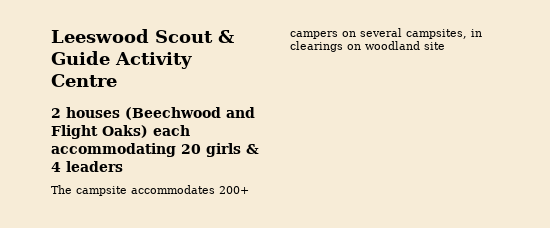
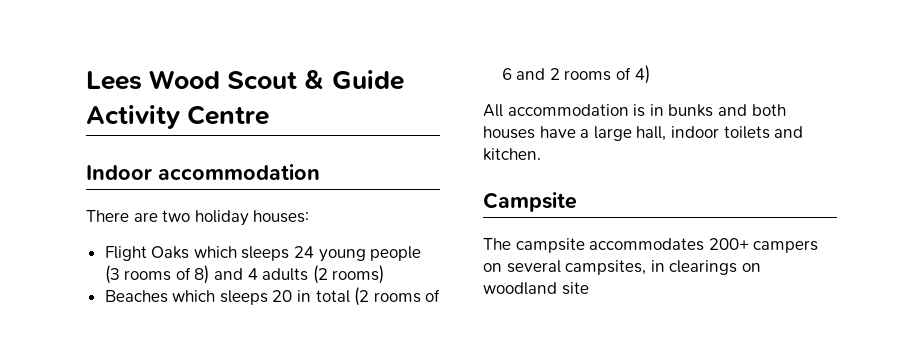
- Leeswood Scout & Guide Activity Centre
+ Lees Wood Scout & Guide Activity Centre
- 2 houses (Beechwood and Flight Oaks) each accommodating 20 girls & 4 leaders
+ Indoor accommodation
+ There are two holiday houses:
+ Flight Oaks which sleeps 24 young people (3 rooms of 8) and 4 adults (2 rooms)
+ Beaches which sleeps 20 in total (2 rooms of 6 and 2 rooms of 4)
+ All accommodation is in bunks and both houses have a large hall, indoor toilets and kitchen.
+ Campsite

